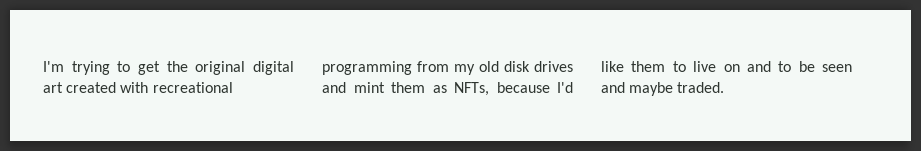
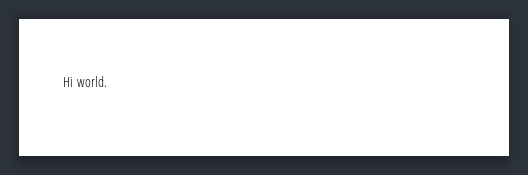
- I'm trying to get the original digital art created with recreational programming from my old disk drives and mint them as NFTs, because I'd like them to live on and to be seen and maybe traded.
+ Hi world.

